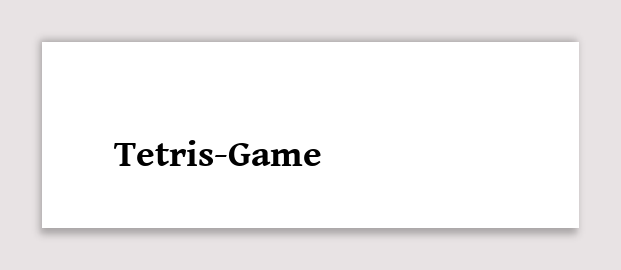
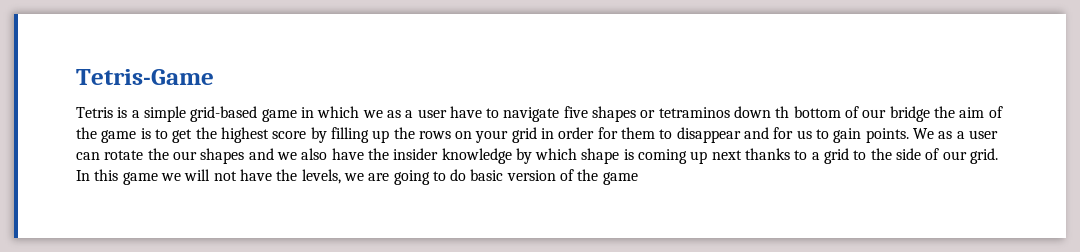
+ Tetris is a simple grid-based game in which we as a user have to navigate five shapes or tetraminos down th bottom of our bridge the aim of the game is to get the highest score by filling up the rows on your grid in order for them to disappear and for us to gain points. We as a user can rotate the our shapes and we also have the insider knowledge by which shape is coming up next thanks to a grid to the side of our grid. In this game we will not have the levels, we are going to do basic version of the game

